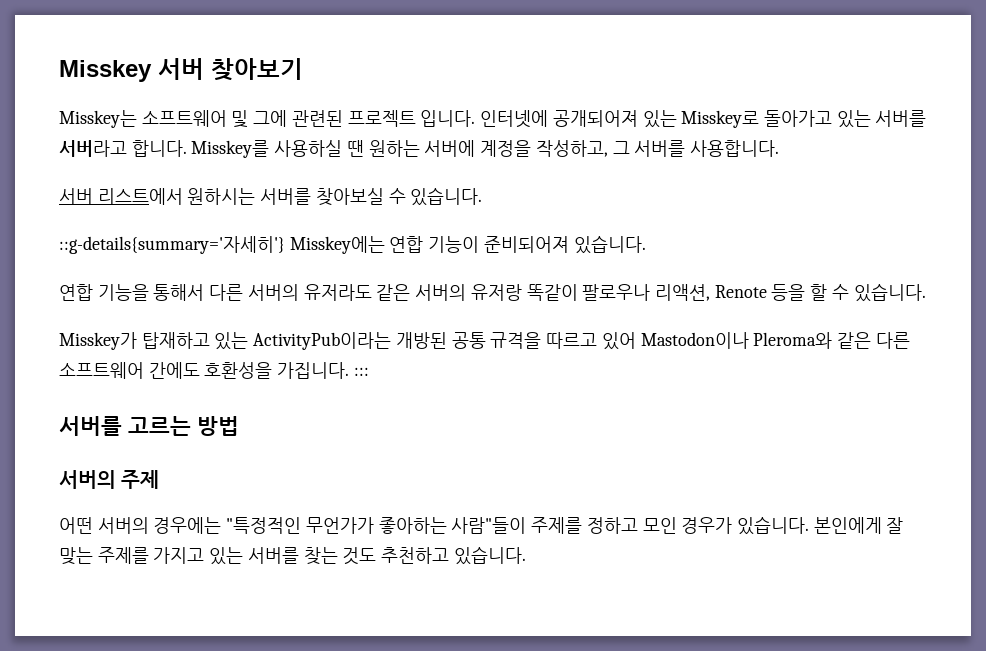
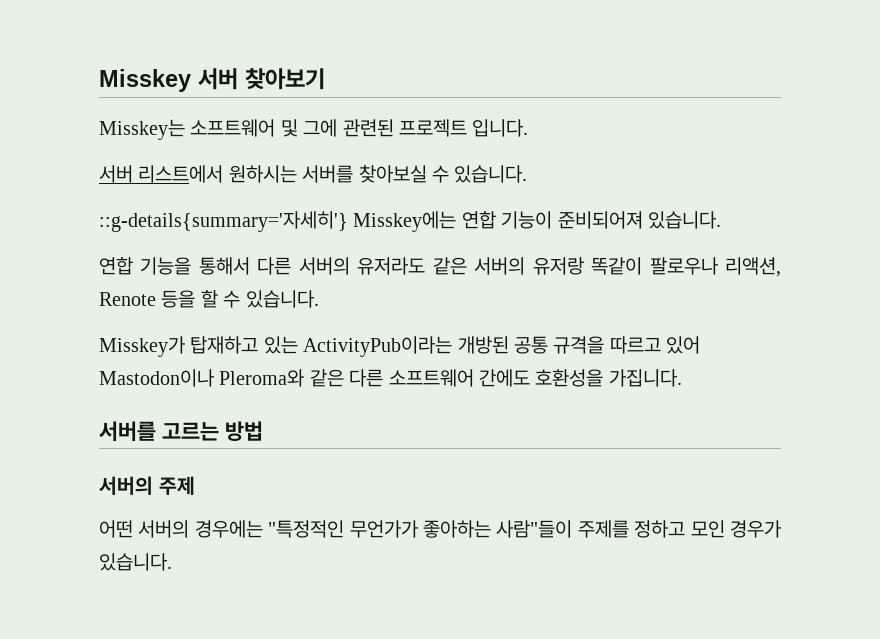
- 인터넷에 공개되어져 있는 Misskey로 돌아가고 있는 서버를 서버라고 합니다. Misskey를 사용하실 땐 원하는 서버에 계정을 작성하고, 그 서버를 사용합니다.
- Misskey가 탑재하고 있는 ActivityPub이라는 개방된 공통 규격을 따르고 있어 Mastodon이나 Pleroma와 같은 다른 소프트웨어 간에도 호환성을 가집니다. :::
+ Misskey가 탑재하고 있는 ActivityPub이라는 개방된 공통 규격을 따르고 있어 Mastodon이나 Pleroma와 같은 다른 소프트웨어 간에도 호환성을 가집니다.
- 본인에게 잘 맞는 주제를 가지고 있는 서버를 찾는 것도 추천하고 있습니다.

